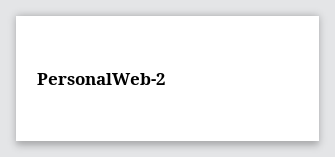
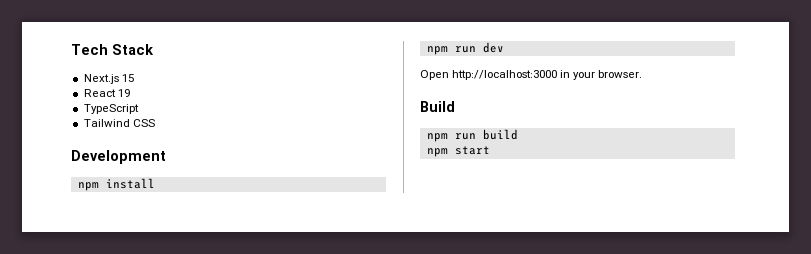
- PersonalWeb-2
+ Tech Stack
+ Next.js 15
+ React 19
+ TypeScript
+ Tailwind CSS
+ Development
+ npm install
+ npm run dev
+ Open http://localhost:3000 in your browser.
+ Build
+ npm run build
+ npm start

